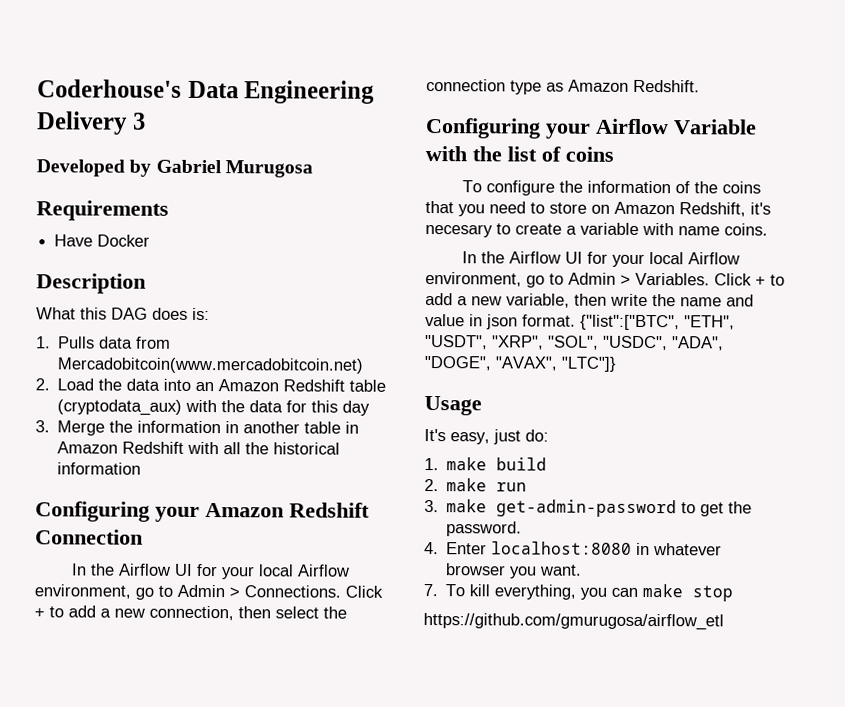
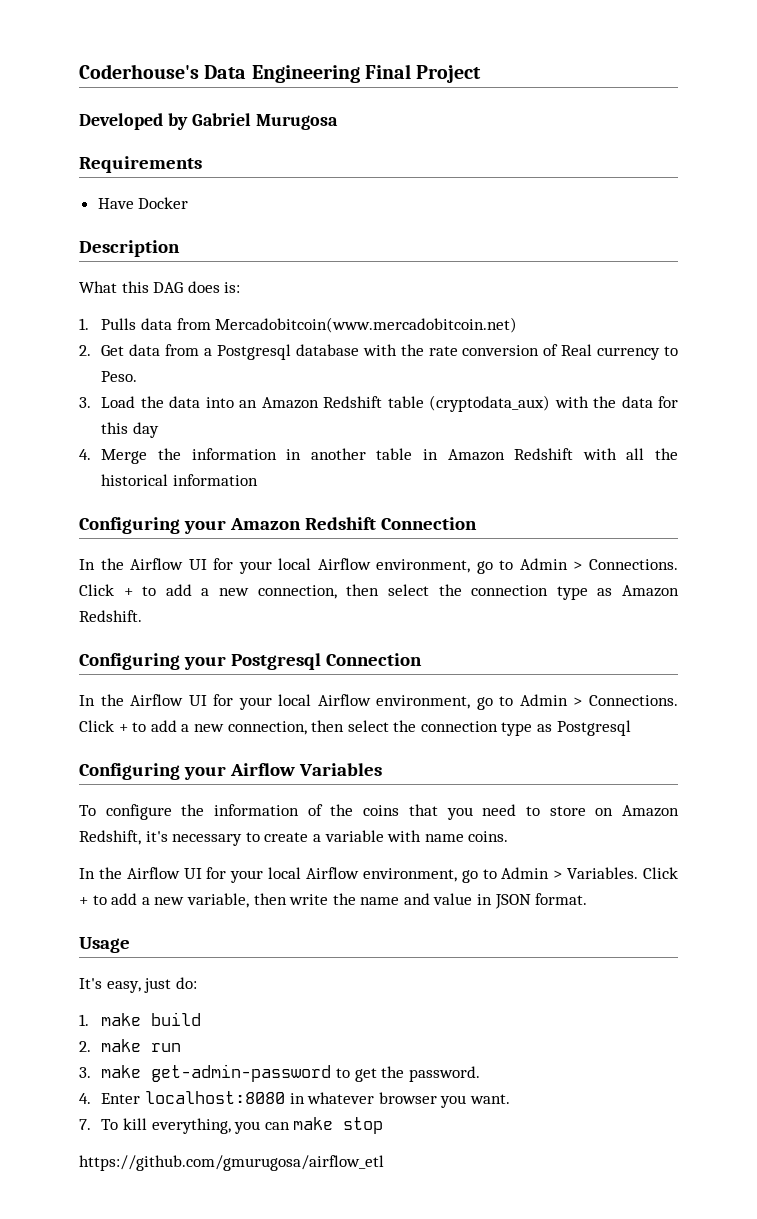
- Coderhouse's Data Engineering Delivery 3
+ Coderhouse's Data Engineering Final Project
- 2. Load the data into an Amazon Redshift table (cryptodata_aux) with the data for this day
+ 2. Get data from a Postgresql database with the rate conversion of Real currency to Peso.
+ 3. Load the data into an Amazon Redshift table (cryptodata_aux) with the data for this day
- 3. Merge the information in another table in Amazon Redshift with all the historical information
+ 4. Merge the information in another table in Amazon Redshift with all the historical information
- Configuring your Airflow Variable with the list of coins
+ Configuring your Postgresql Connection
+ In the Airflow UI for your local Airflow environment, go to Admin > Connections. Click + to add a new connection, then select the connection type as Postgresql
+ Configuring your Airflow Variables
- To configure the information of the coins that you need to store on Amazon Redshift, it's necesary to create a variable with name coins.
+ To configure the information of the coins that you need to store on Amazon Redshift, it's necessary to create a variable with name coins.
- Click + to add a new variable, then write the name and value in json format. {"list":["BTC", "ETH", "USDT", "XRP", "SOL", "USDC", "ADA", "DOGE", "AVAX", "LTC"]}
+ Click + to add a new variable, then write the name and value in JSON format.

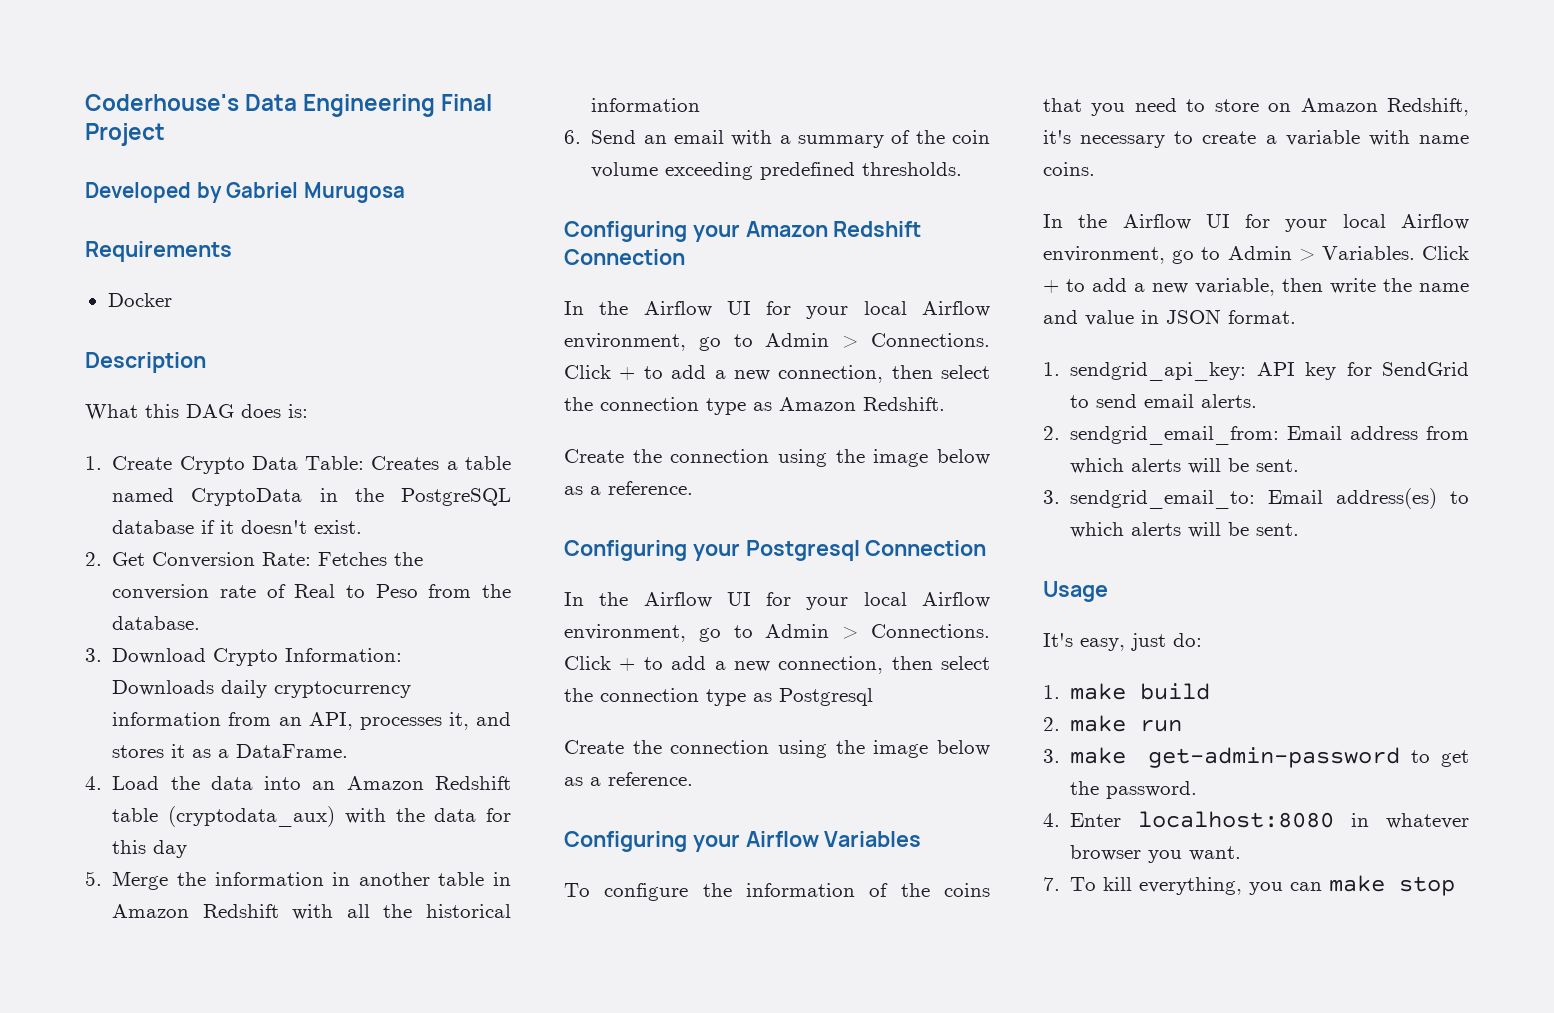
- Have Docker
+ Docker
- 1. Pulls data from Mercadobitcoin(www.mercadobitcoin.net)
- 2. Get data from a Postgresql database with the rate conversion of Real currency to Peso.
- 3. Load the data into an Amazon Redshift table (cryptodata_aux) with the data for this day
+ 1. Create Crypto Data Table: Creates a table named CryptoData in the PostgreSQL database if it doesn't exist.
+ 2. Get Conversion Rate: Fetches the conversion rate of Real to Peso from the database.
+ 3. Download Crypto Information: Downloads daily cryptocurrency information from an API, processes it, and stores it as a DataFrame.
+ 4. Load the data into an Amazon Redshift table (cryptodata_aux) with the data for this day
- 4. Merge the information in another table in Amazon Redshift with all the historical information
+ 5. Merge the information in another table in Amazon Redshift with all the historical information
+ 6. Send an email with a summary of the coin volume exceeding predefined thresholds.
  Click + to add a new connection, then select the connection type as Amazon Redshift.
+ Create the connection using the image below as a reference.
  Click + to add a new connection, then select the connection type as Postgresql
+ Create the connection using the image below as a reference.
+ 1. sendgrid_api_key: API key for SendGrid to send email alerts.
+ 2. sendgrid_email_from: Email address from which alerts will be sent.
+ 3. sendgrid_email_to: Email address(es) to which alerts will be sent.
- https://github.com/gmurugosa/airflow_etl

